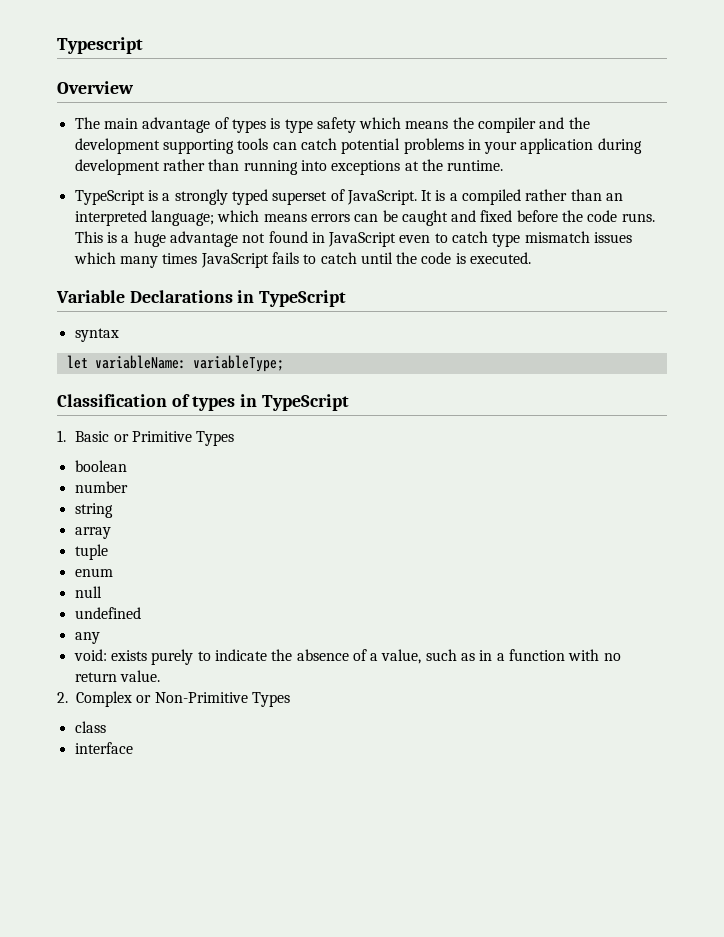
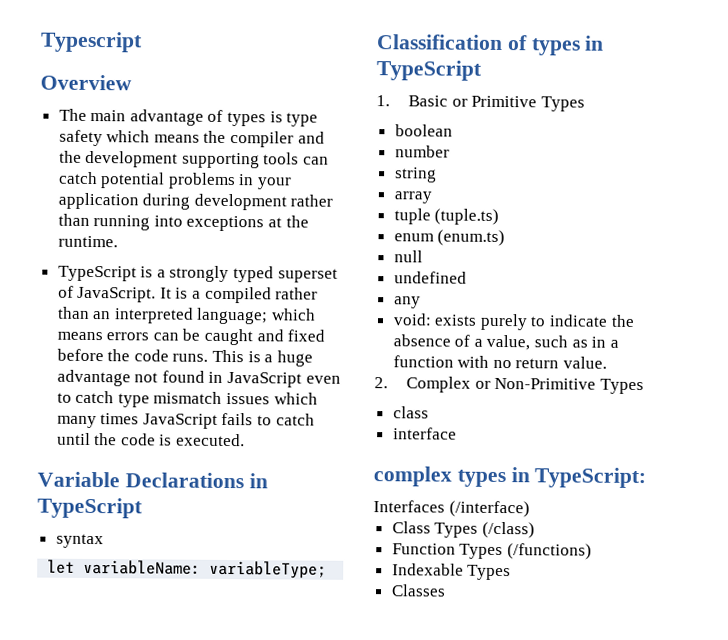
- tuple
+ tuple (tuple.ts)
- enum
+ enum (enum.ts)
+ complex types in TypeScript:
+ Interfaces (/interface)
+ Class Types (/class)
+ Function Types (/functions)
+ Indexable Types
+ Classes

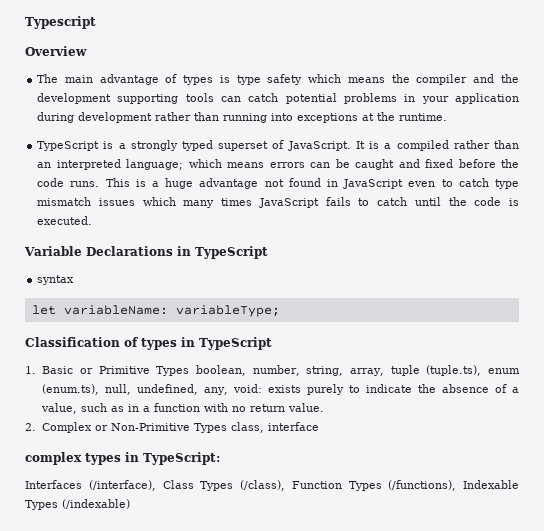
- 1. Basic or Primitive Types
- boolean
- number
- string
- array
- tuple (tuple.ts)
- enum (enum.ts)
- null
- undefined
- any
- void: exists purely to indicate the absence of a value, such as in a function with no return value.
+ 1. Basic or Primitive Types boolean, number, string, array, tuple (tuple.ts), enum (enum.ts), null, undefined, any, void: exists purely to indicate the absence of a value, such as in a function with no return value.
- 2. Complex or Non-Primitive Types
- class
- interface
+ 2. Complex or Non-Primitive Types class, interface
- Interfaces (/interface)
- Class Types (/class)
- Function Types (/functions)
- Indexable Types
- Classes
+ Interfaces (/interface), Class Types (/class), Function Types (/functions), Indexable Types (/indexable)

